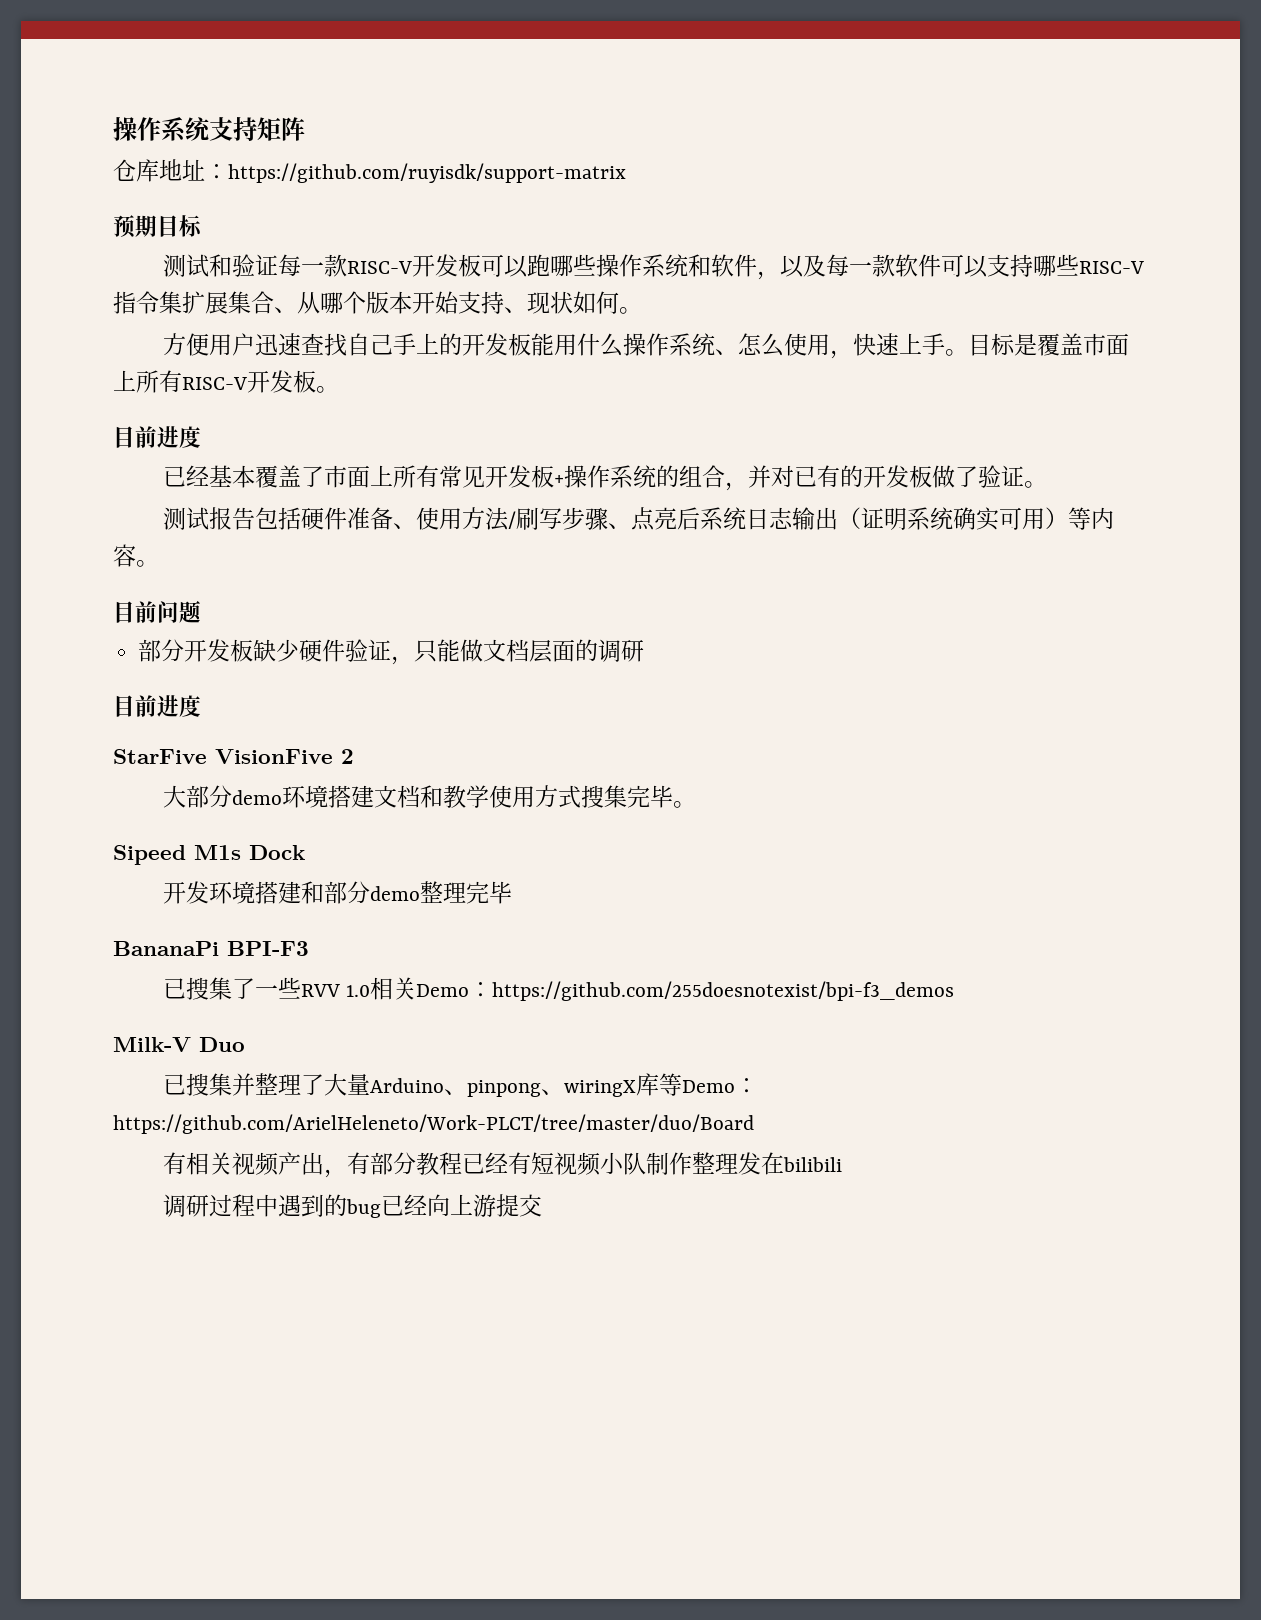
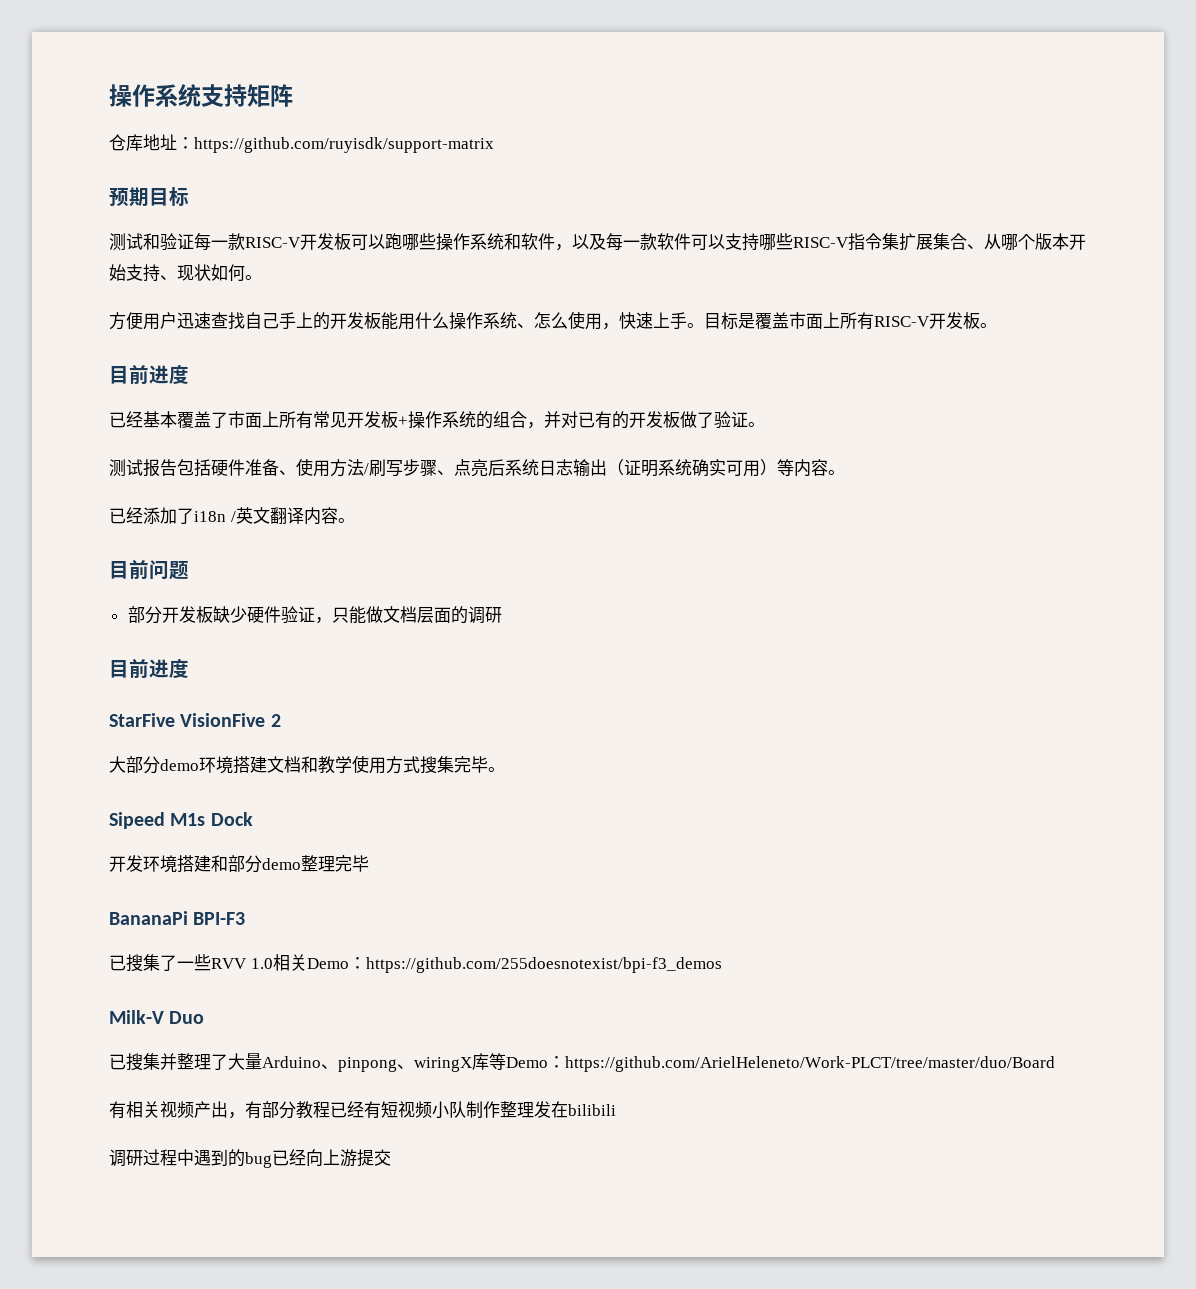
+ 已经添加了i18n /英文翻译内容。

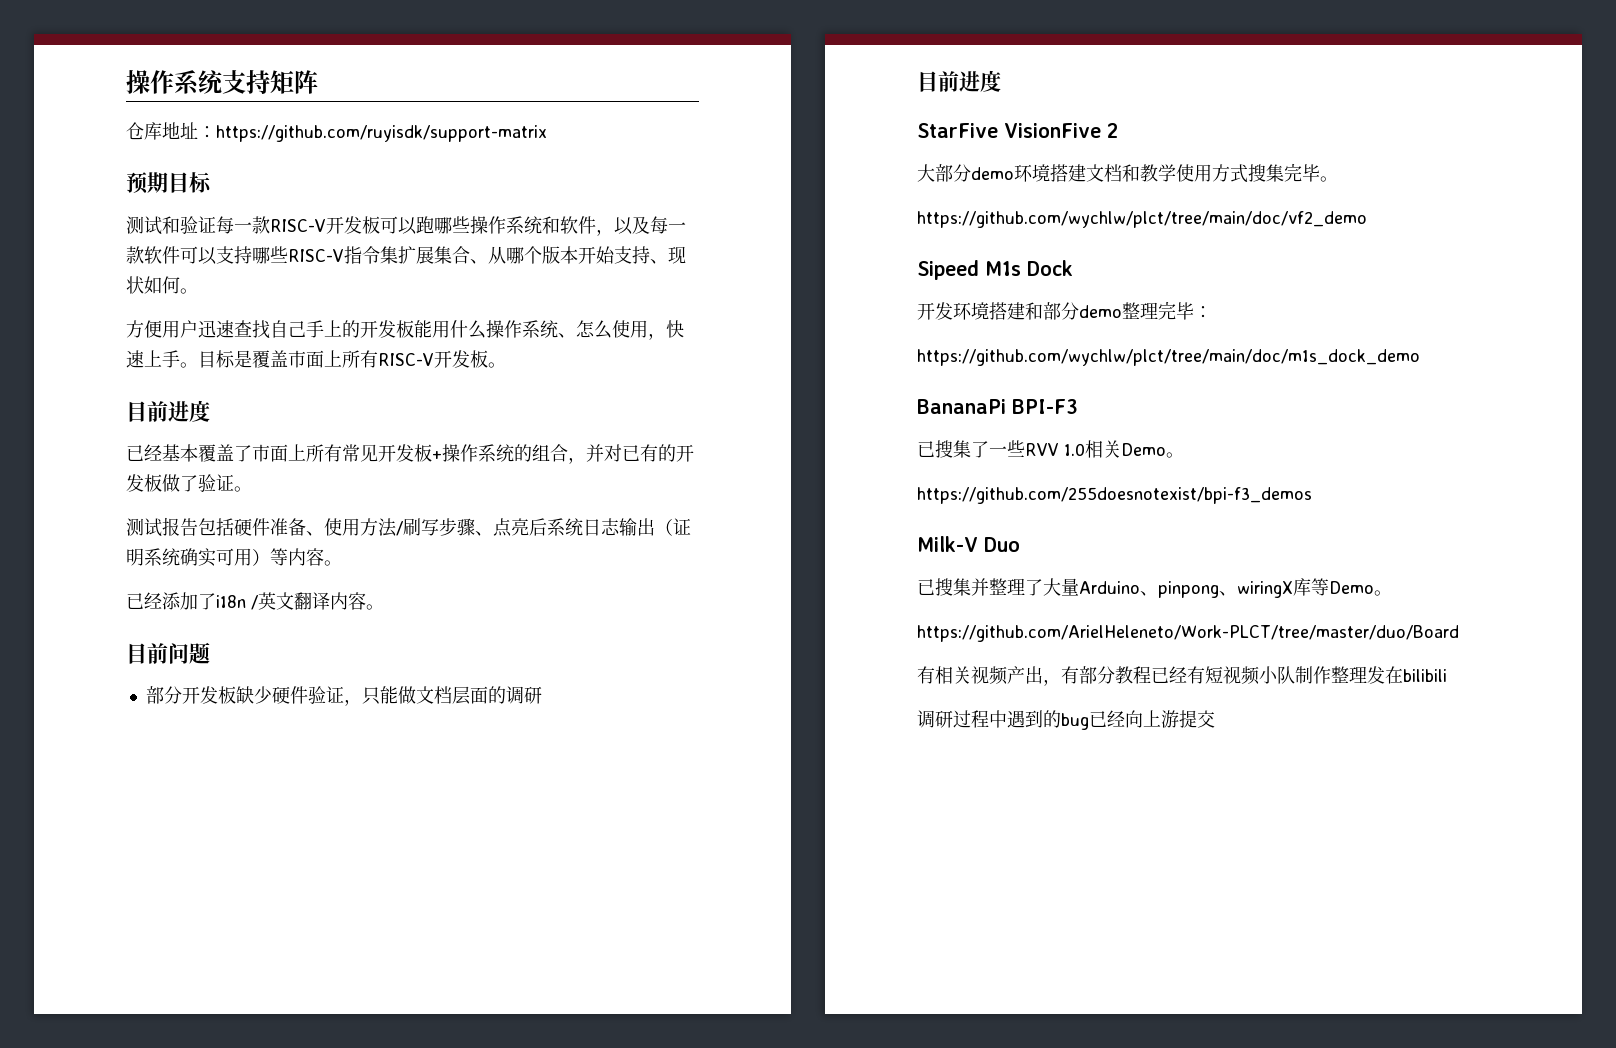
+ https://github.com/wychlw/plct/tree/main/doc/vf2_demo
- 开发环境搭建和部分demo整理完毕
+ 开发环境搭建和部分demo整理完毕：
+ https://github.com/wychlw/plct/tree/main/doc/m1s_dock_demo
- 已搜集了一些RVV 1.0相关Demo：https://github.com/255doesnotexist/bpi-f3_demos
+ 已搜集了一些RVV 1.0相关Demo。
+ https://github.com/255doesnotexist/bpi-f3_demos
- 已搜集并整理了大量Arduino、pinpong、wiringX库等Demo：https://github.com/ArielHeleneto/Work-PLCT/tree/master/duo/Board
+ 已搜集并整理了大量Arduino、pinpong、wiringX库等Demo。
+ https://github.com/ArielHeleneto/Work-PLCT/tree/master/duo/Board

